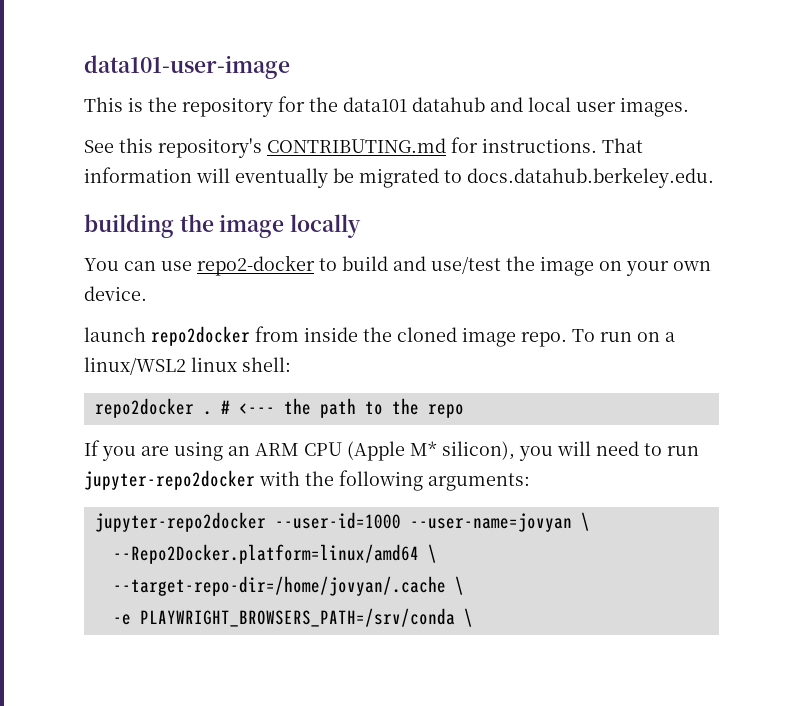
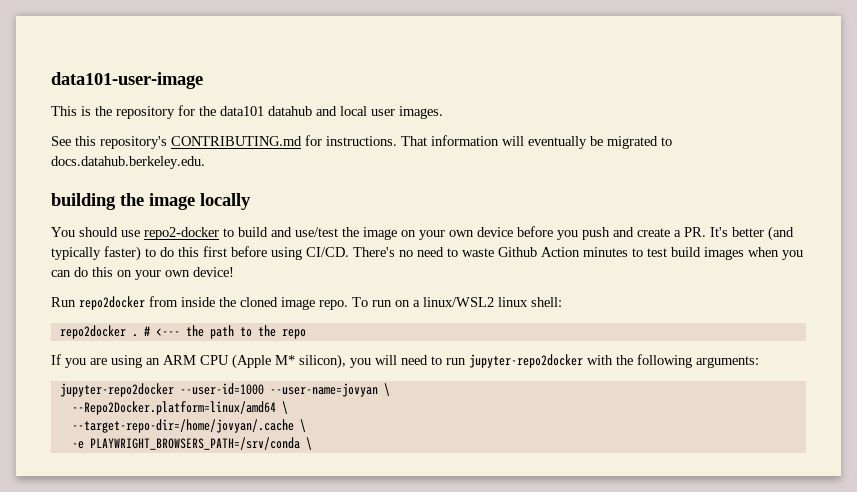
- You can use repo2-docker to build and use/test the image on your own device.
- launch repo2docker from inside the cloned image repo.
+ You should use repo2-docker to build and use/test the image on your own device before you push and create a PR. It's better (and typically faster) to do this first before using CI/CD. There's no need to waste Github Action minutes to test build images when you can do this on your own device!
+ Run repo2docker from inside the cloned image repo.

